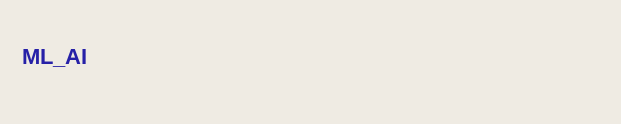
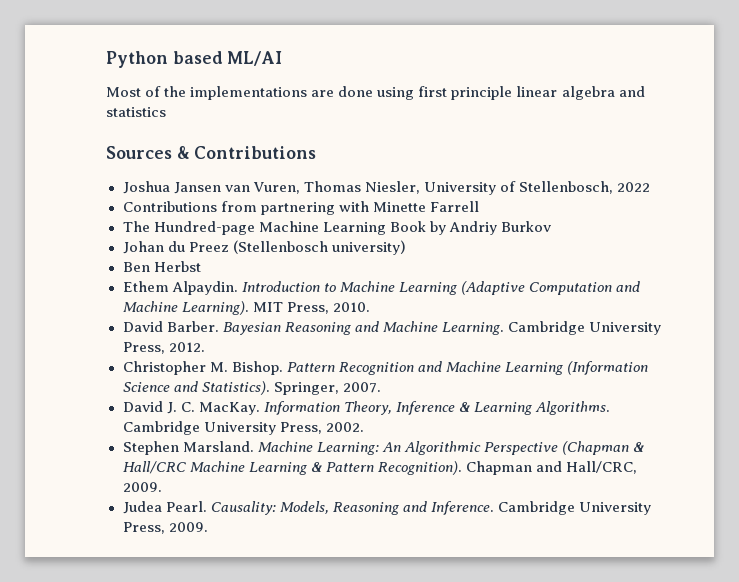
- ML_AI
+ Python based ML/AI
+ Most of the implementations are done using first principle linear algebra and statistics
+ Sources & Contributions
+ Joshua Jansen van Vuren, Thomas Niesler, University of Stellenbosch, 2022
+ Contributions from partnering with Minette Farrell
+ The Hundred-page Machine Learning Book by Andriy Burkov
+ Johan du Preez (Stellenbosch university)
+ Ben Herbst
+ Ethem Alpaydin. Introduction to Machine Learning (Adaptive Computation and Machine Learning). MIT Press, 2010.
+ David Barber. Bayesian Reasoning and Machine Learning. Cambridge University Press, 2012.
+ Christopher M. Bishop. Pattern Recognition and Machine Learning (Information Science and Statistics). Springer, 2007.
+ David J. C. MacKay. Information Theory, Inference & Learning Algorithms. Cambridge University Press, 2002.
+ Stephen Marsland. Machine Learning: An Algorithmic Perspective (Chapman & Hall/CRC Machine Learning & Pattern Recognition). Chapman and Hall/CRC, 2009.
+ Judea Pearl. Causality: Models, Reasoning and Inference. Cambridge University Press, 2009.

